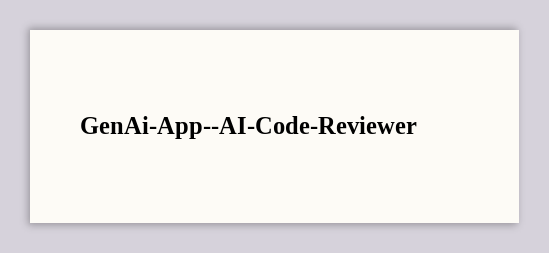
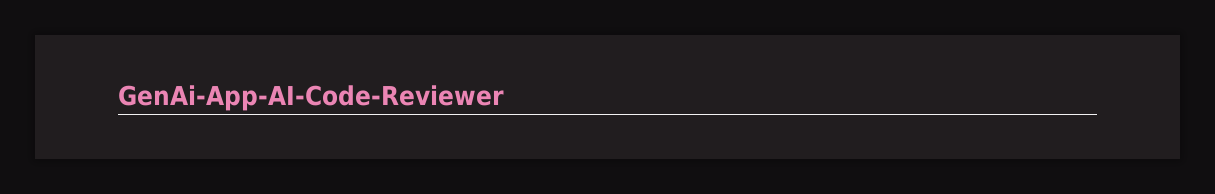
- GenAi-App--AI-Code-Reviewer
+ GenAi-App-AI-Code-Reviewer

